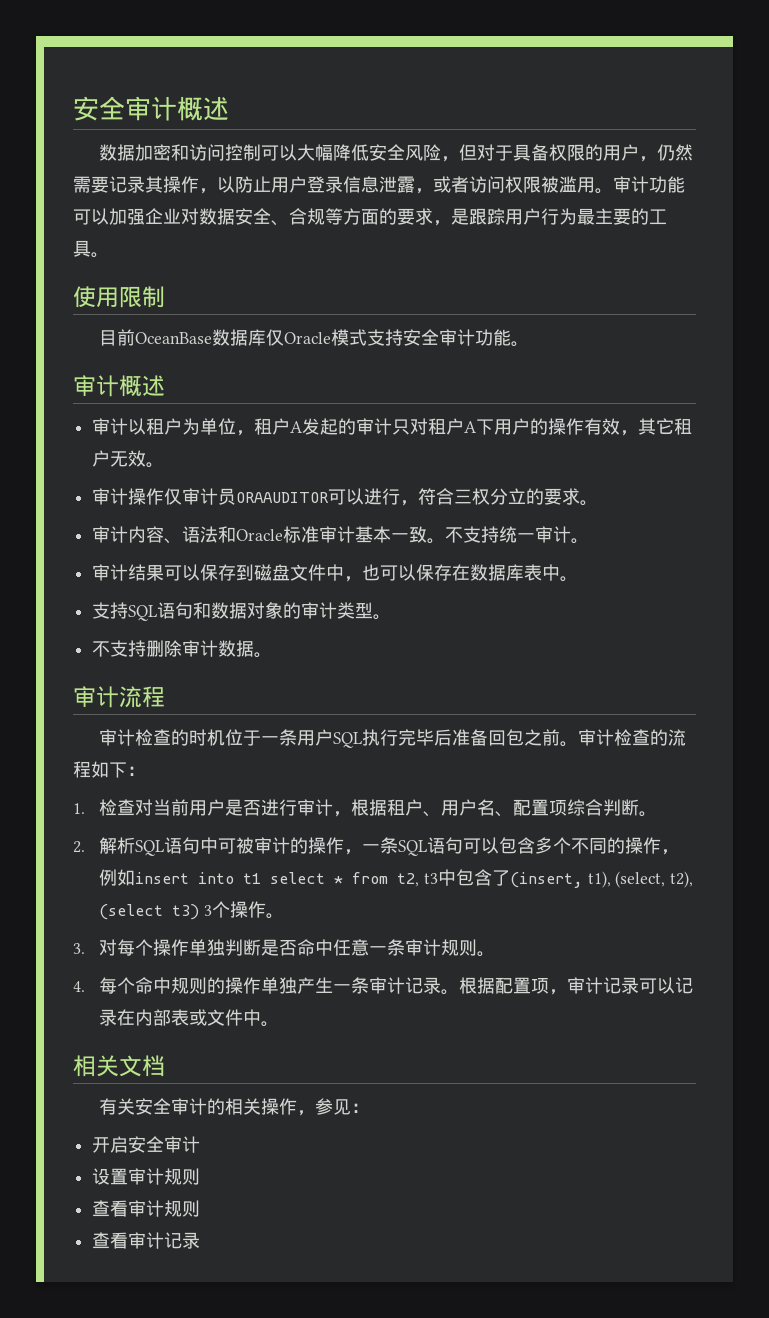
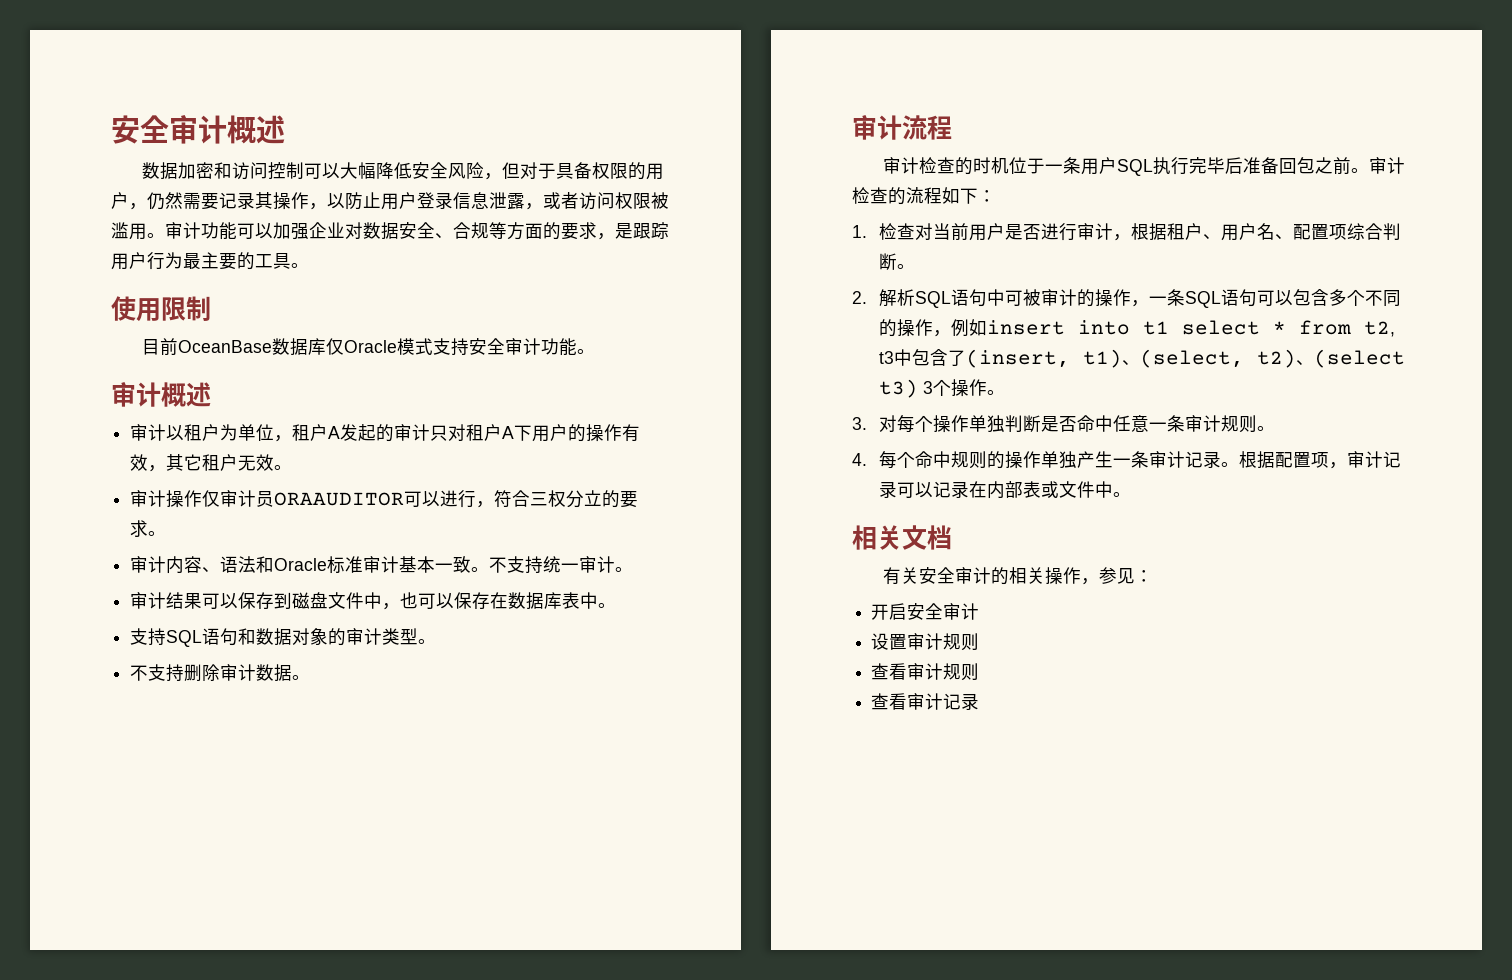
- 2.解析SQL语句中可被审计的操作，一条SQL语句可以包含多个不同的操作，例如insert into t1 select * from t2, t3中包含了(insert, t1), (select, t2), (select t3) 3个操作。
+ 2.解析SQL语句中可被审计的操作，一条SQL语句可以包含多个不同的操作，例如insert into t1 select * from t2, t3中包含了(insert, t1)、(select, t2)、(select t3) 3个操作。

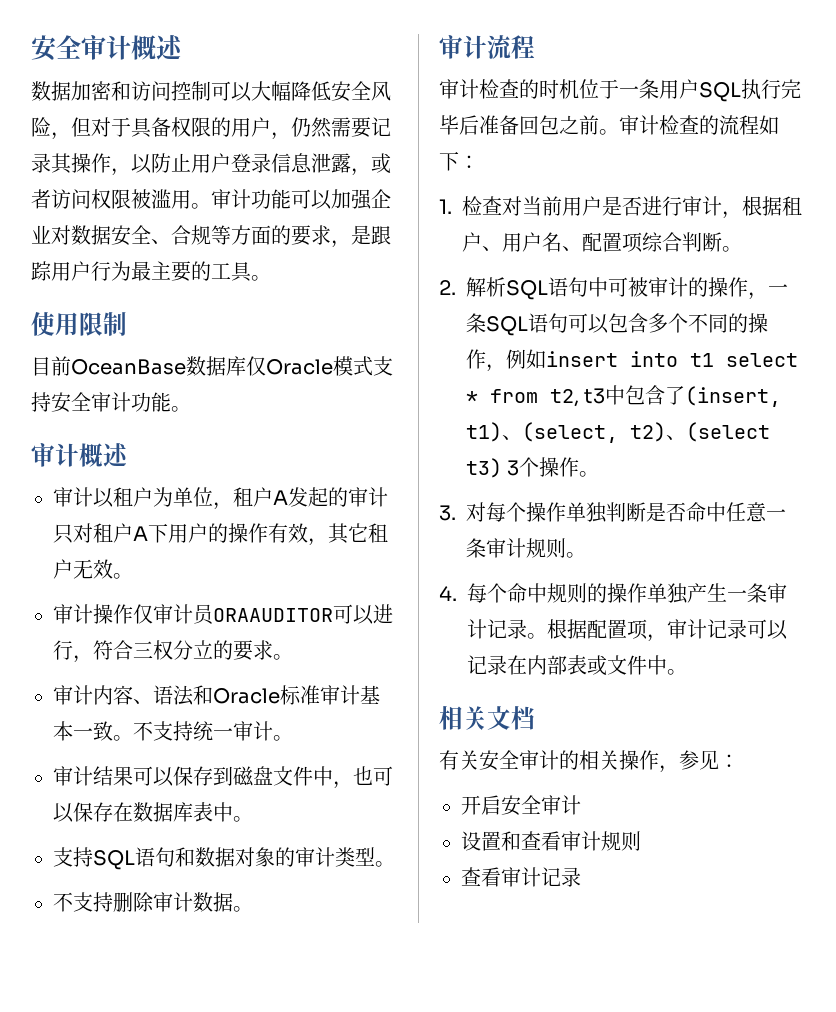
- 设置审计规则
- 查看审计规则
+ 设置和查看审计规则

